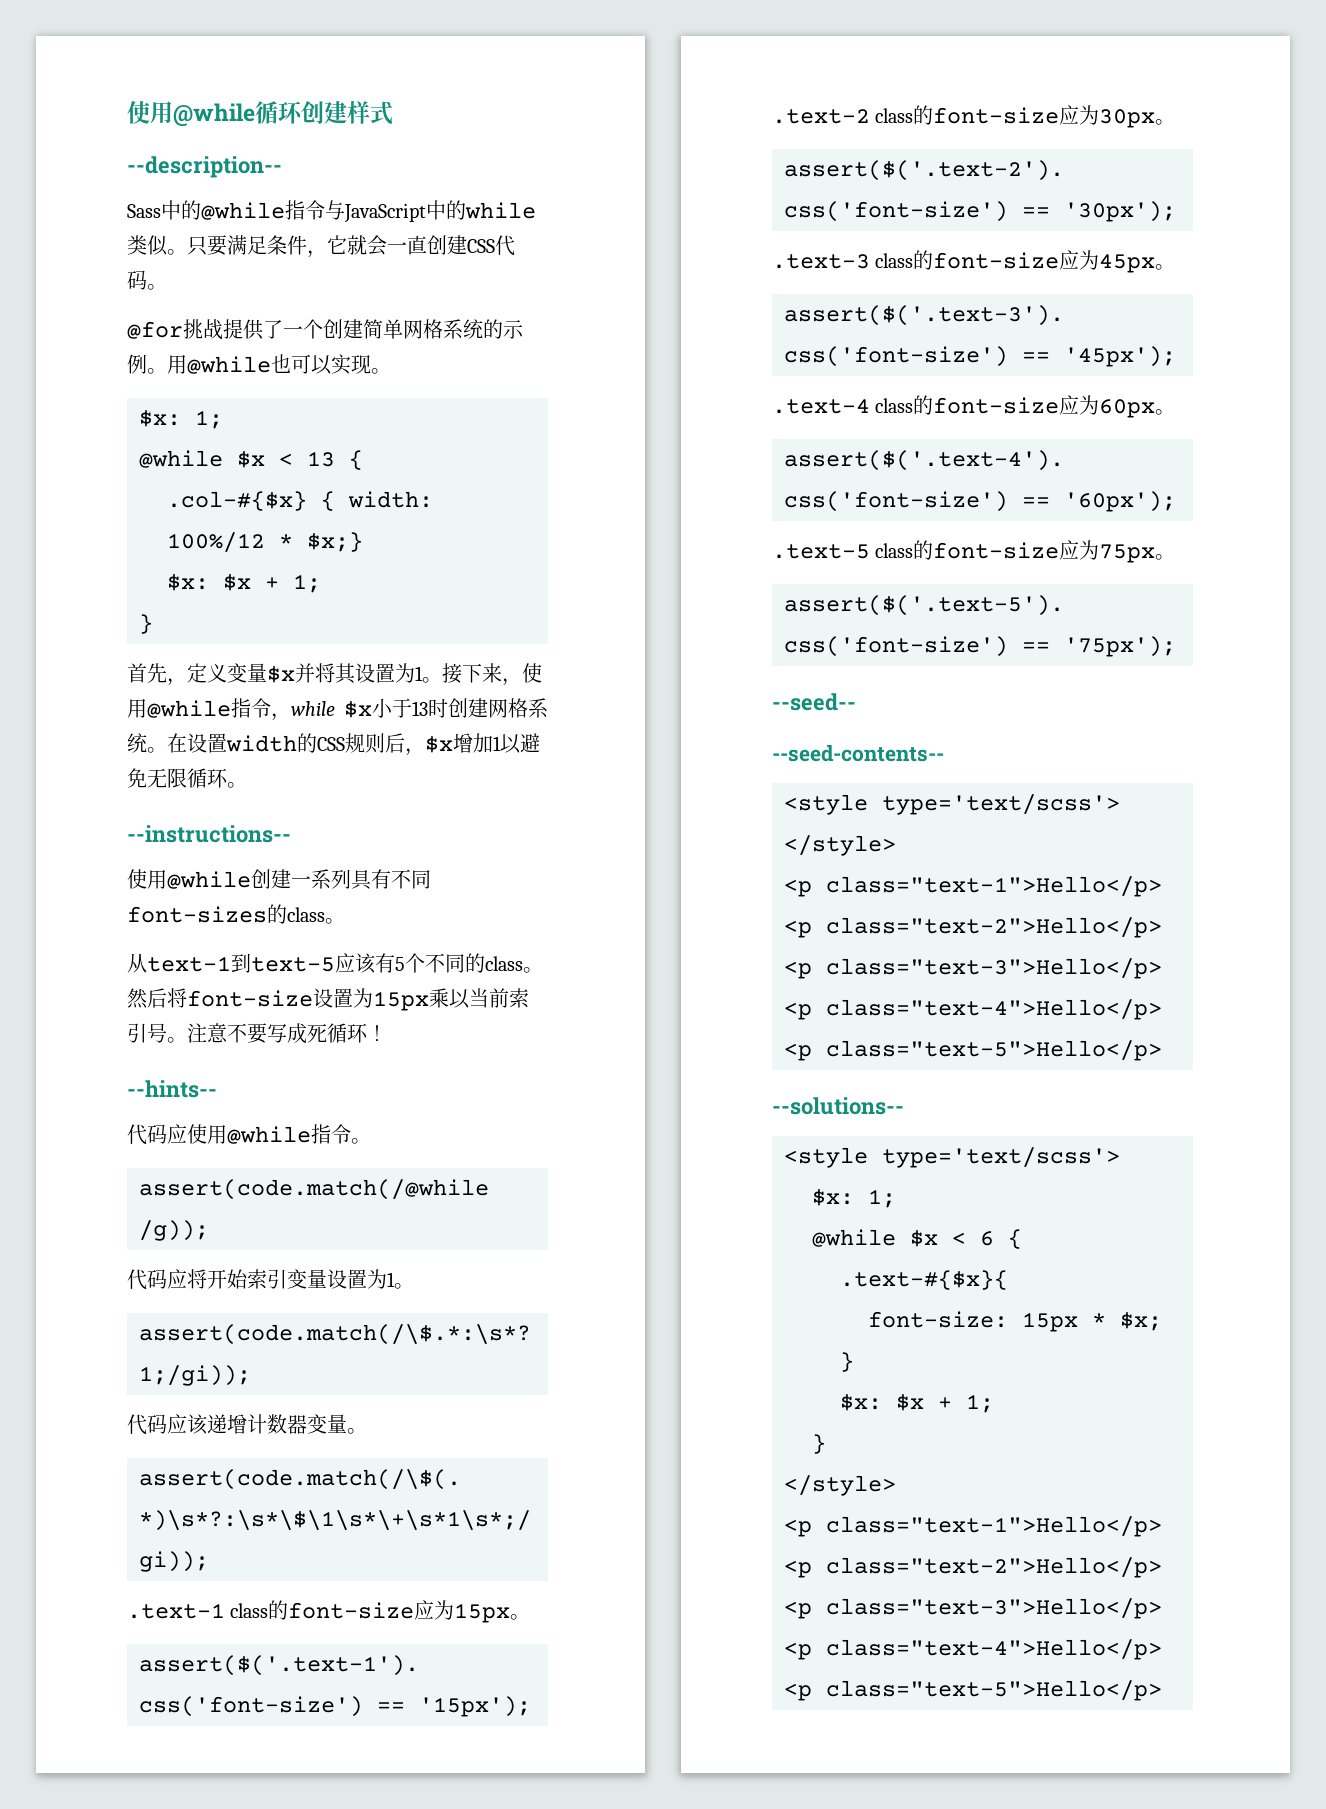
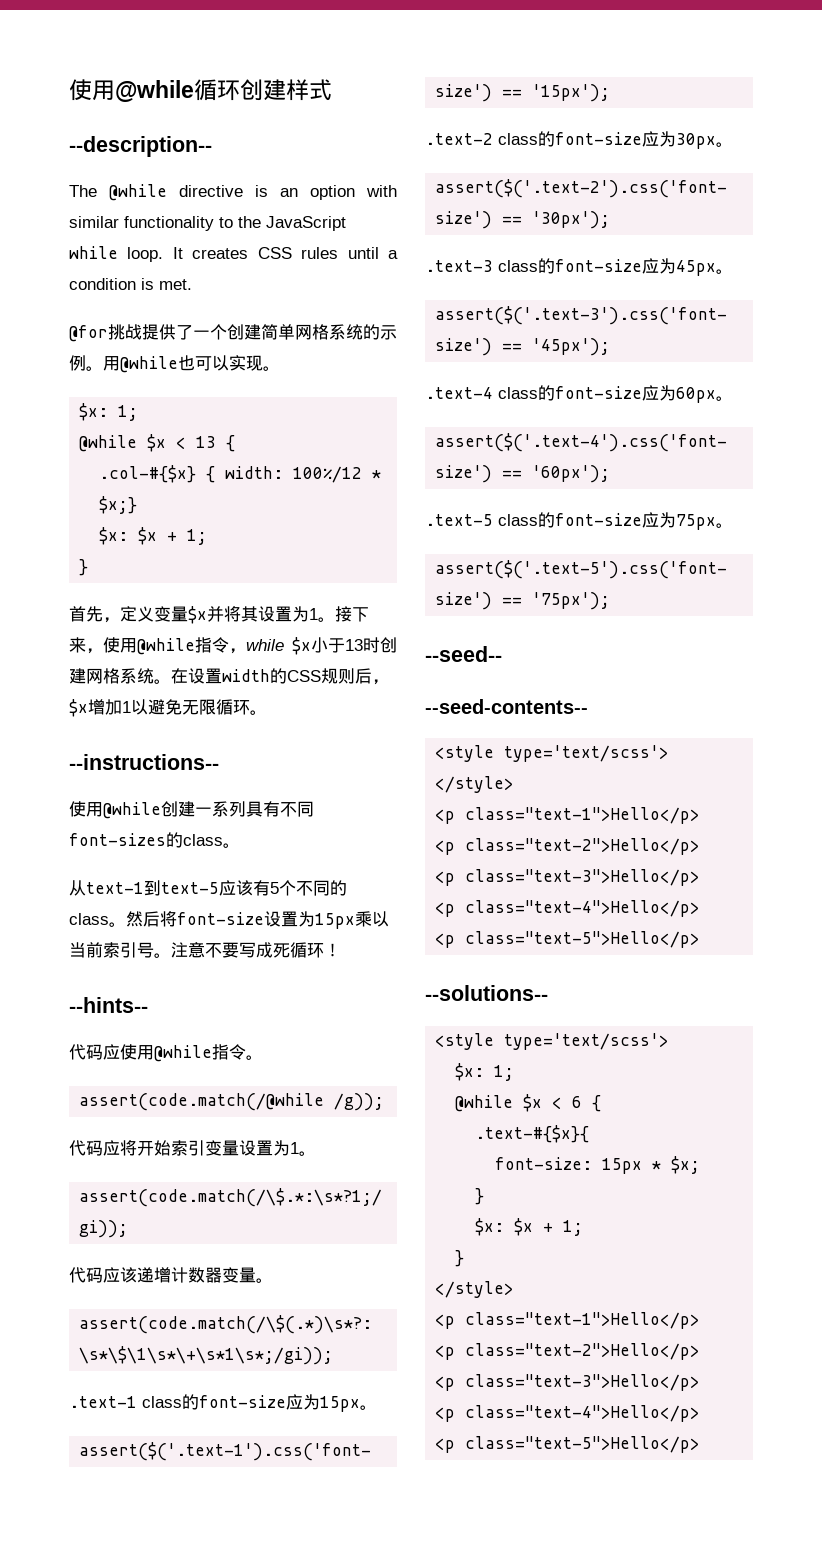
- Sass中的@while指令与JavaScript中的while类似。只要满足条件，它就会一直创建CSS代码。
+ The @while directive is an option with similar functionality to the JavaScript while loop. It creates CSS rules until a condition is met.

